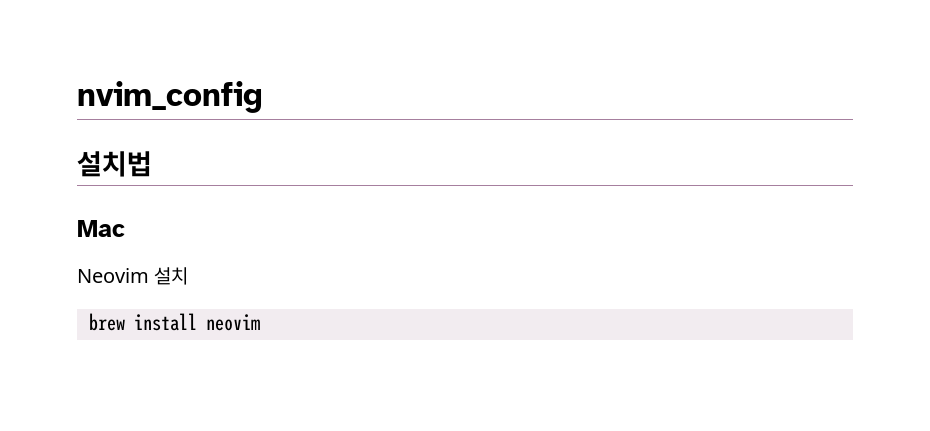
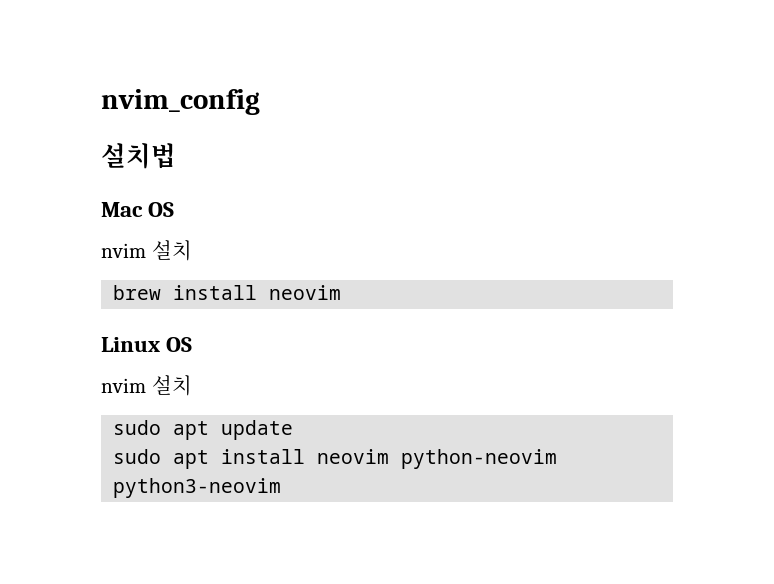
- Mac
- Neovim 설치
+ Mac OS
+ nvim 설치
+ Linux OS
+ nvim 설치
+ sudo apt update
+ sudo apt install neovim python-neovim python3-neovim

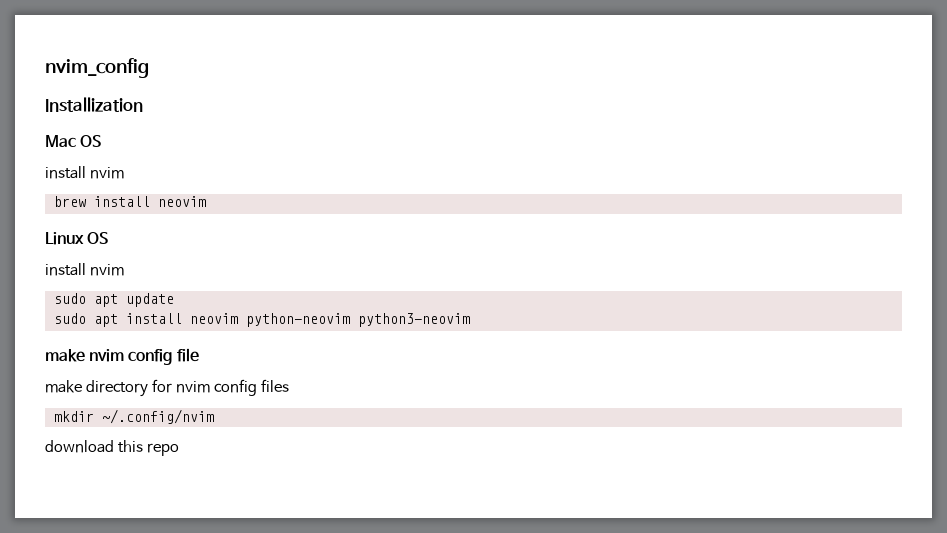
- 설치법
+ Installization
  Mac OS
- nvim 설치
+ install nvim
  Linux OS
- nvim 설치
+ install nvim
+ make nvim config file
+ make directory for nvim config files
+ mkdir ~/.config/nvim
+ download this repo

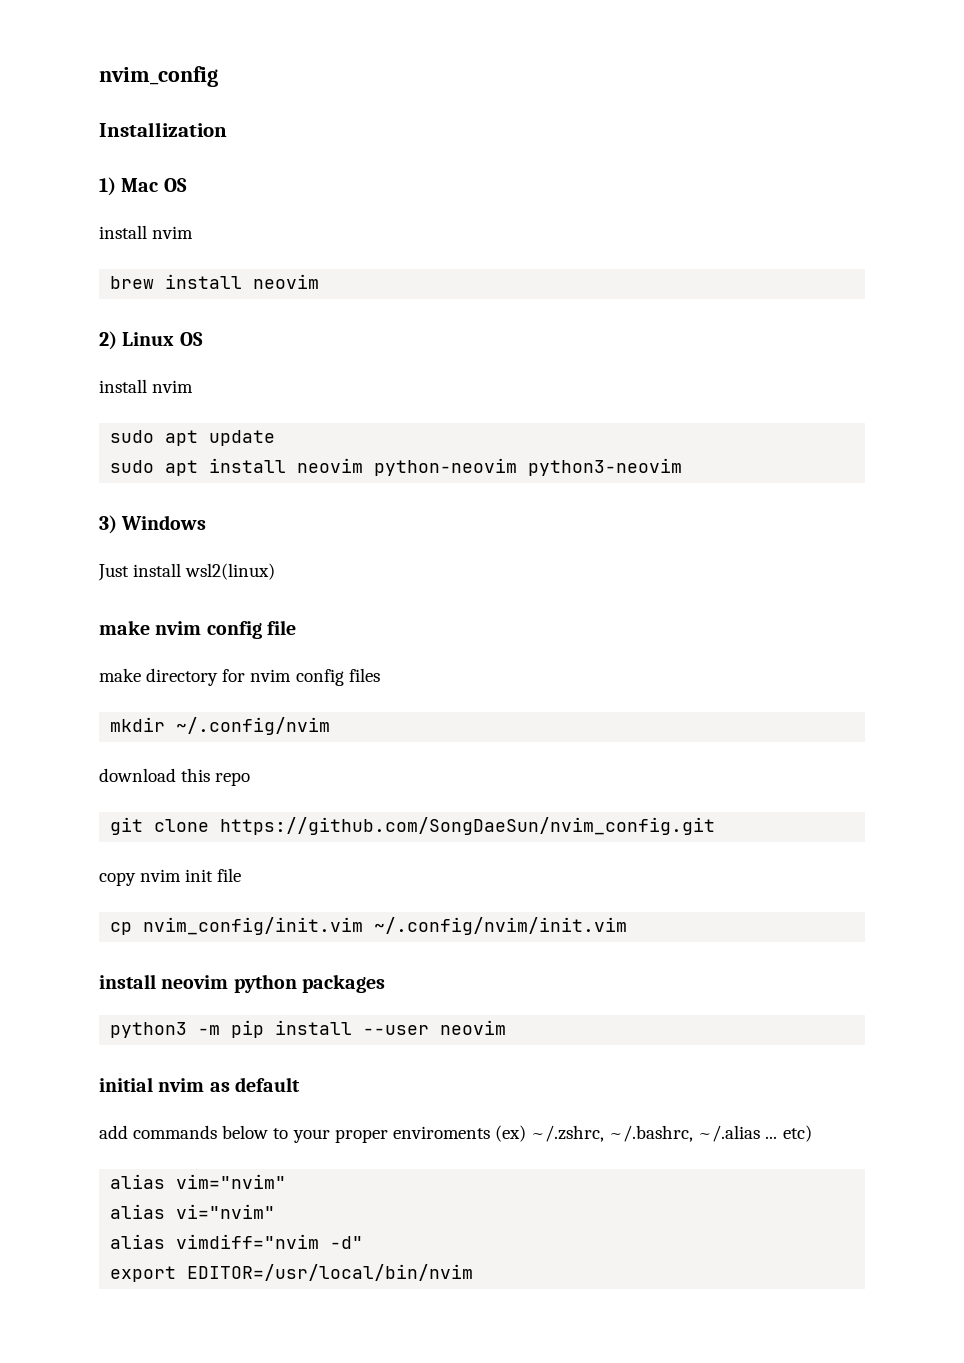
- Mac OS
+ 1) Mac OS
- Linux OS
+ 2) Linux OS
+ 3) Windows
+ Just install wsl2(linux)
+ git clone https://github.com/SongDaeSun/nvim_config.git
+ copy nvim init file
+ cp nvim_config/init.vim ~/.config/nvim/init.vim
+ install neovim python packages
+ python3 -m pip install --user neovim
+ initial nvim as default
+ add commands below to your proper enviroments (ex) ~/.zshrc, ~/.bashrc, ~/.alias ... etc)
+ alias vim="nvim"
+ alias vi="nvim"
+ alias vimdiff="nvim -d"
+ export EDITOR=/usr/local/bin/nvim

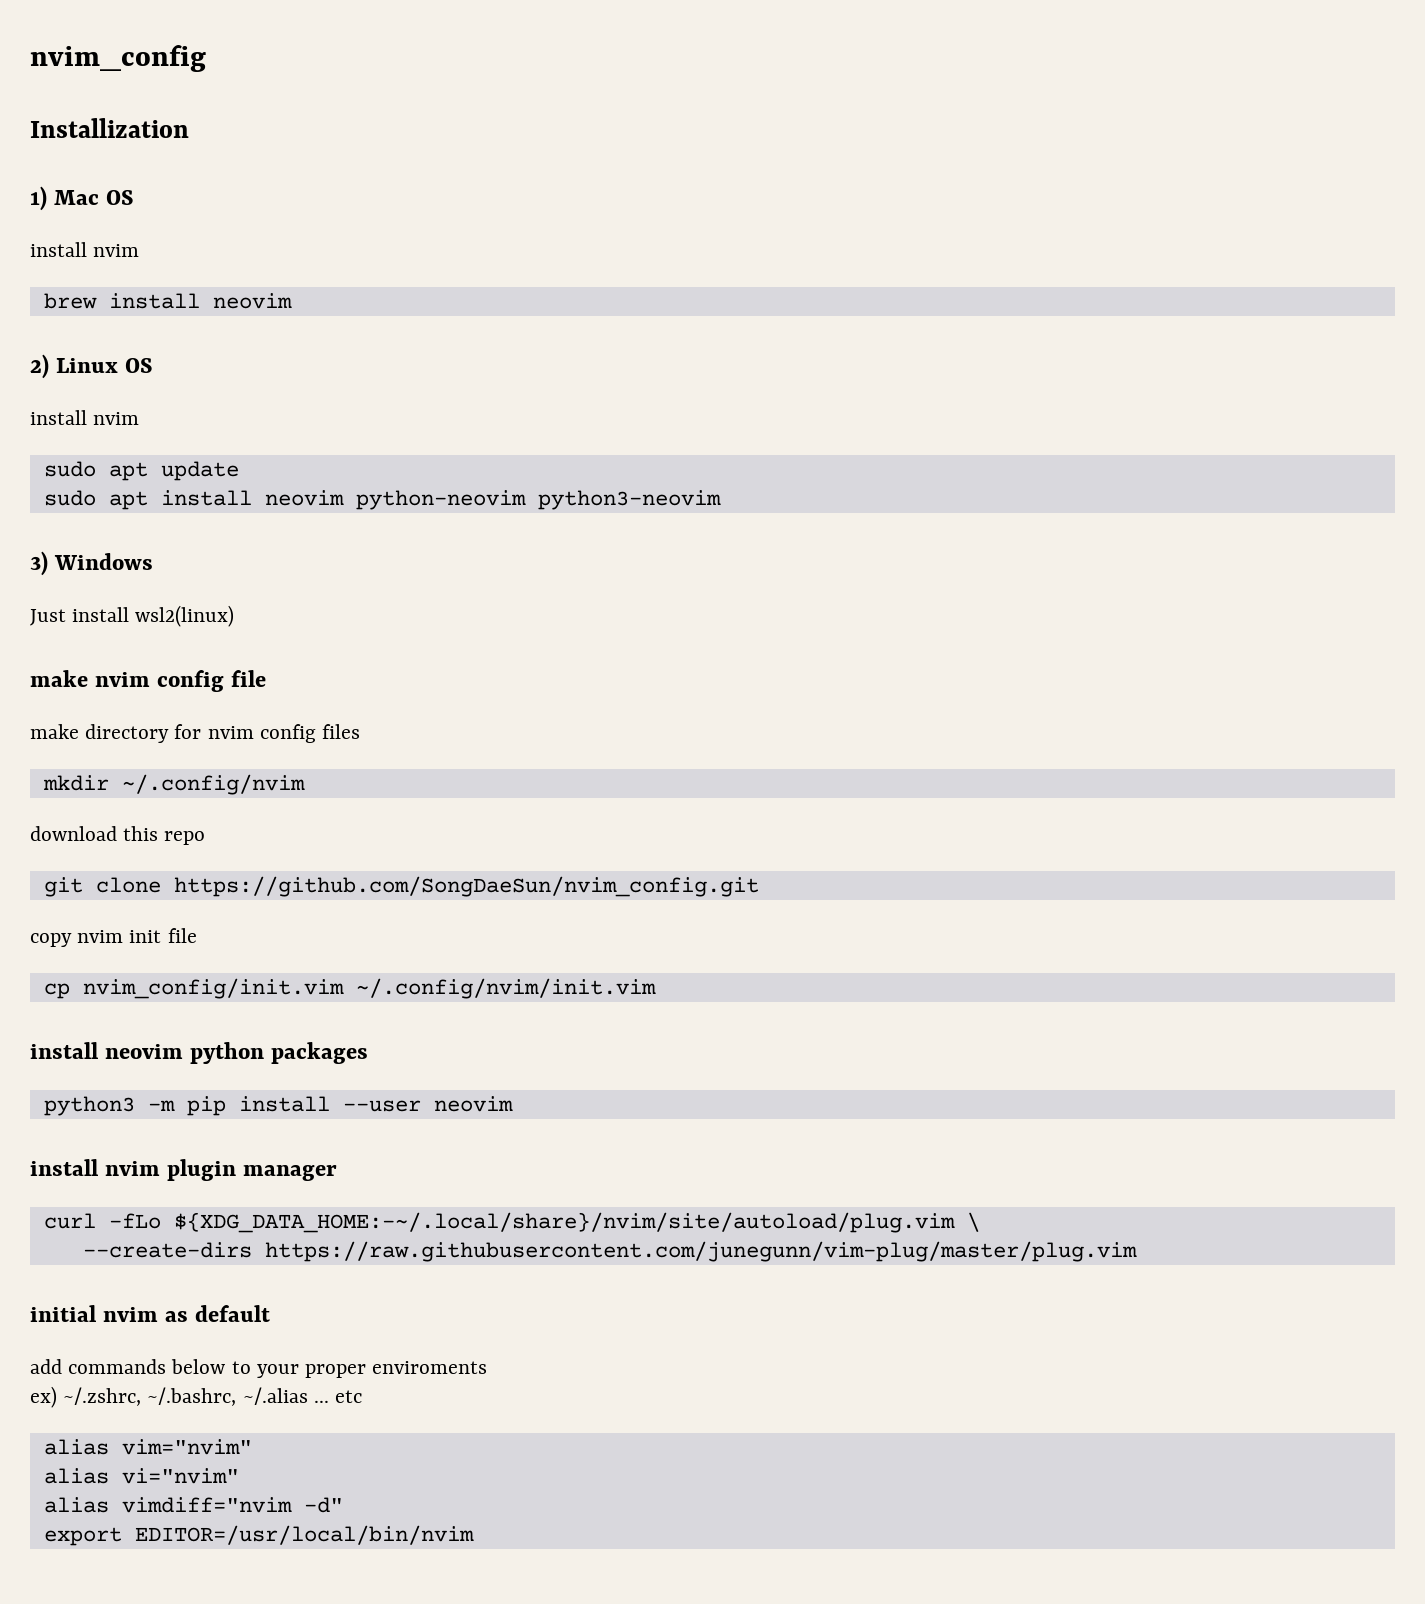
+ install nvim plugin manager
+ curl -fLo ${XDG_DATA_HOME:-~/.local/share}/nvim/site/autoload/plug.vim \
+ --create-dirs https://raw.githubusercontent.com/junegunn/vim-plug/master/plug.vim
- add commands below to your proper enviroments (ex) ~/.zshrc, ~/.bashrc, ~/.alias ... etc)
+ add commands below to your proper enviroments
+ ex) ~/.zshrc, ~/.bashrc, ~/.alias ... etc

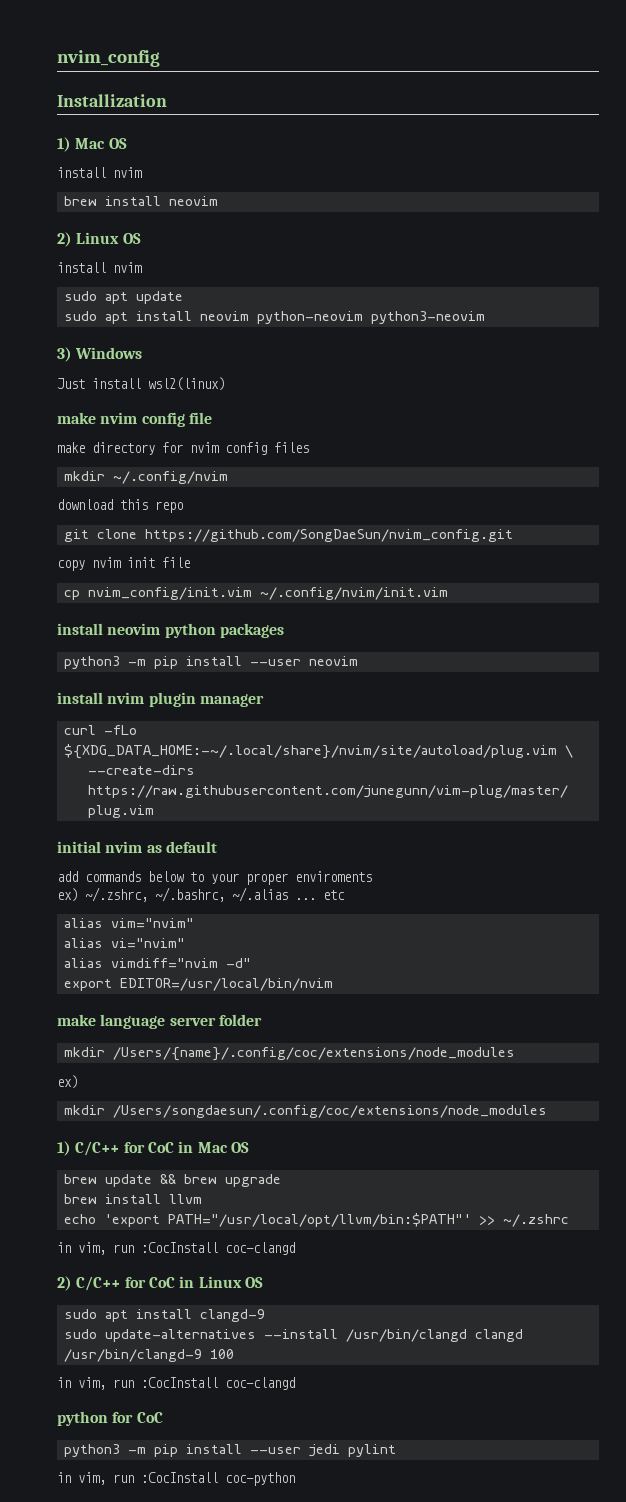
+ make language server folder
+ mkdir /Users/{name}/.config/coc/extensions/node_modules
+ ex)
+ mkdir /Users/songdaesun/.config/coc/extensions/node_modules
+ 1) C/C++ for CoC in Mac OS
+ brew update && brew upgrade
+ brew install llvm
+ echo 'export PATH="/usr/local/opt/llvm/bin:$PATH"' >> ~/.zshrc
+ in vim, run :CocInstall coc-clangd
+ 2) C/C++ for CoC in Linux OS
+ sudo apt install clangd-9
+ sudo update-alternatives --install /usr/bin/clangd clangd /usr/bin/clangd-9 100
+ in vim, run :CocInstall coc-clangd
+ python for CoC
+ python3 -m pip install --user jedi pylint
+ in vim, run :CocInstall coc-python

